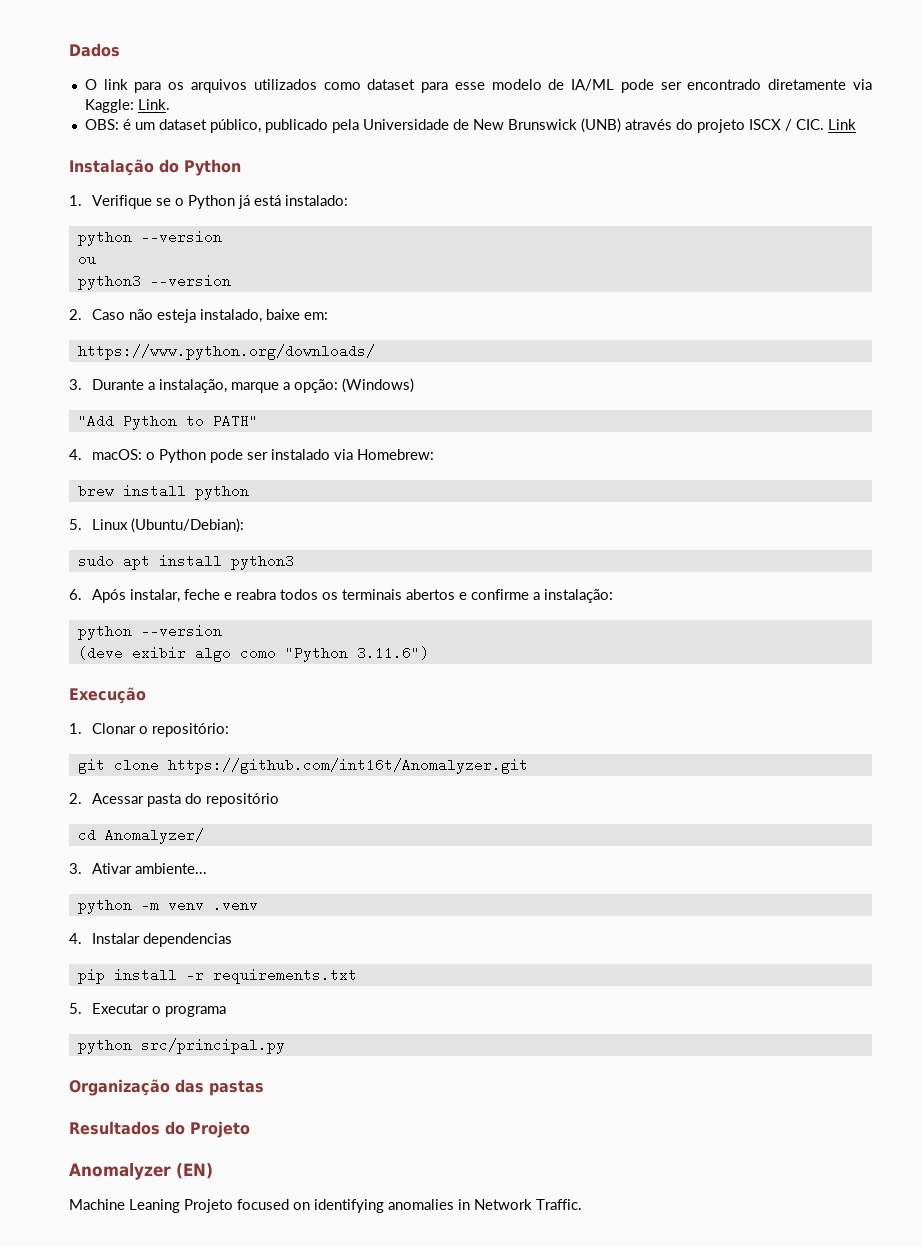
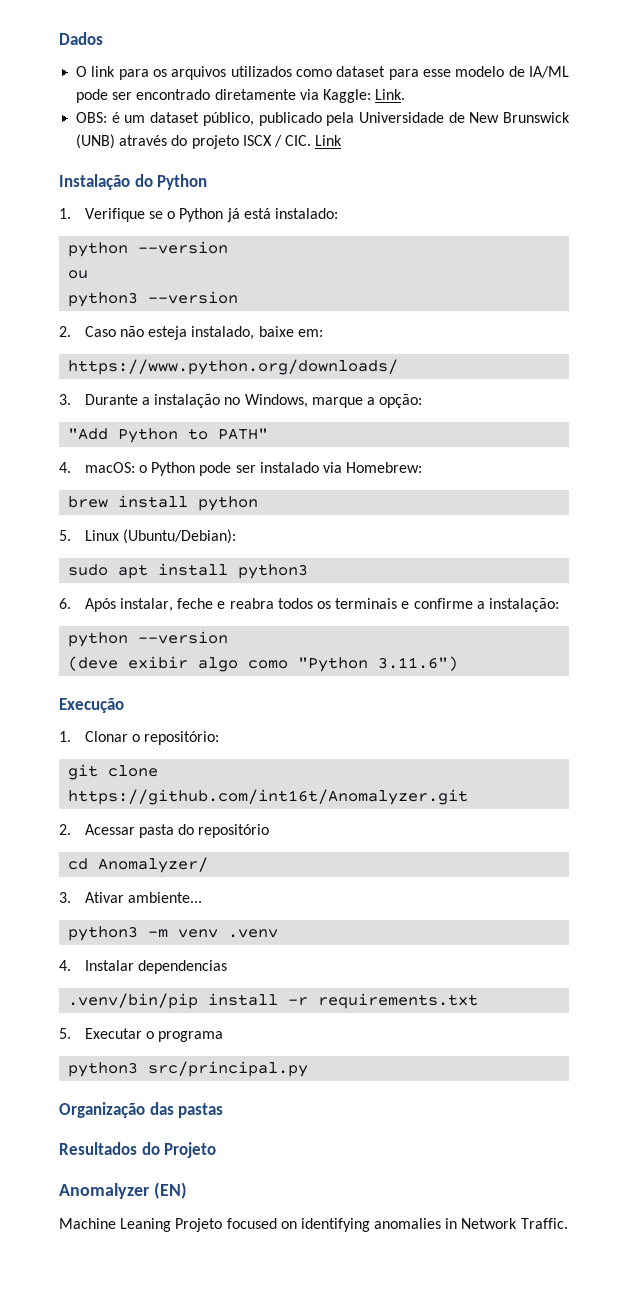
- 3. Durante a instalação, marque a opção: (Windows)
+ 3. Durante a instalação no Windows, marque a opção:
- 6. Após instalar, feche e reabra todos os terminais abertos e confirme a instalação:
+ 6. Após instalar, feche e reabra todos os terminais e confirme a instalação:
- python -m venv .venv
+ python3 -m venv .venv
- pip install -r requirements.txt
+ .venv/bin/pip install -r requirements.txt
- python src/principal.py
+ python3 src/principal.py

